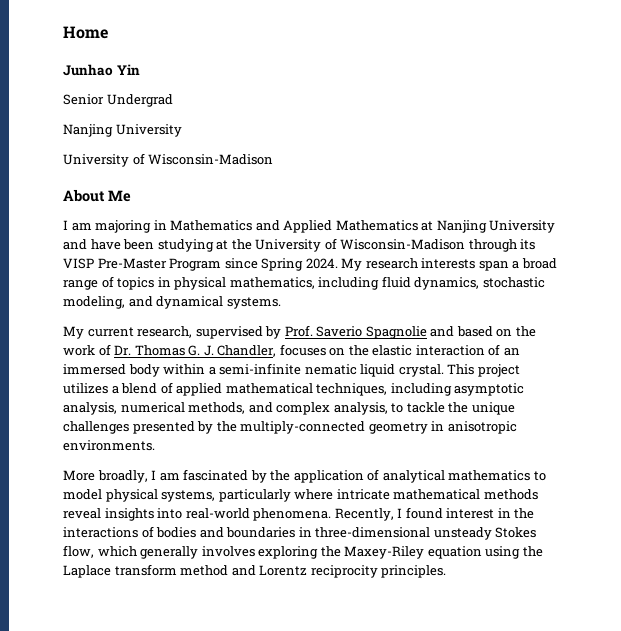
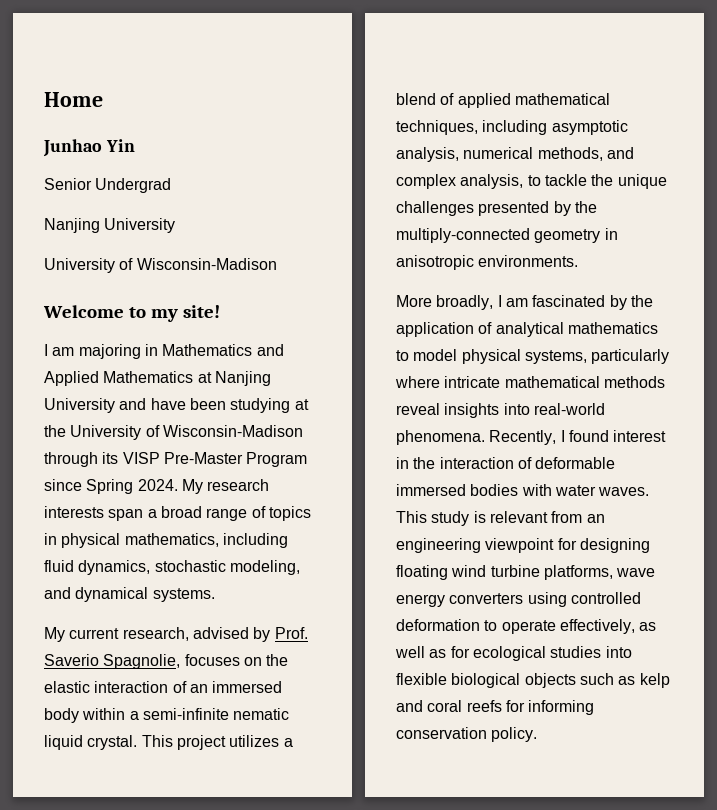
- About Me
+ Welcome to my site!
- My current research, supervised by Prof. Saverio Spagnolie and based on the work of Dr. Thomas G. J. Chandler, focuses on the elastic interaction of an immersed body within a semi-infinite nematic liquid crystal.
+ My current research, advised by Prof. Saverio Spagnolie, focuses on the elastic interaction of an immersed body within a semi-infinite nematic liquid crystal.
- Recently, I found interest in the interactions of bodies and boundaries in three-dimensional unsteady Stokes flow, which generally involves exploring the Maxey-Riley equation using the Laplace transform method and Lorentz reciprocity principles.
+ Recently, I found interest in the interaction of deformable immersed bodies with water waves. This study is relevant from an engineering viewpoint for designing floating wind turbine platforms, wave energy converters using controlled deformation to operate effectively, as well as for ecological studies into flexible biological objects such as kelp and coral reefs for informing conservation policy.

